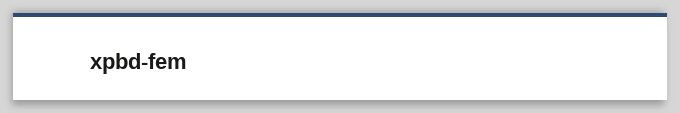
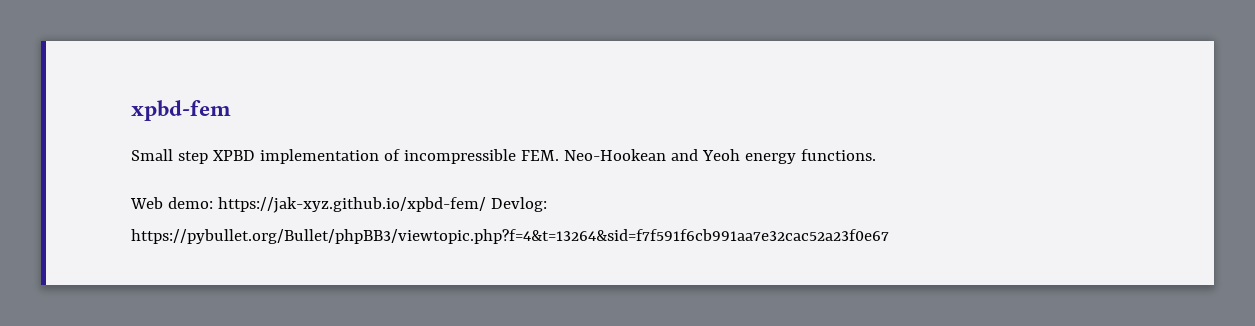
+ Small step XPBD implementation of incompressible FEM. Neo-Hookean and Yeoh energy functions.
+ Web demo: https://jak-xyz.github.io/xpbd-fem/ Devlog: https://pybullet.org/Bullet/phpBB3/viewtopic.php?f=4&t=13264&sid=f7f591f6cb991aa7e32cac52a23f0e67

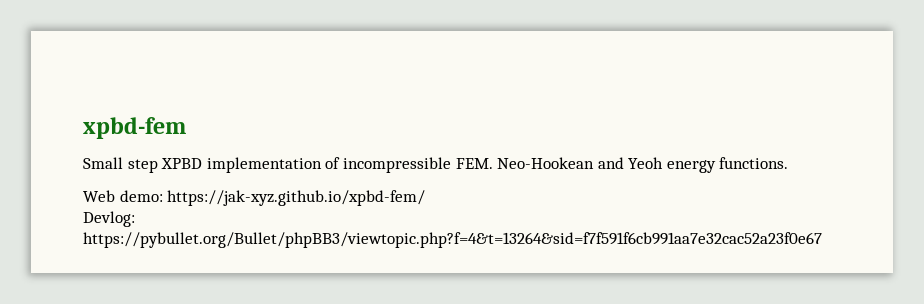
- Web demo: https://jak-xyz.github.io/xpbd-fem/ Devlog: https://pybullet.org/Bullet/phpBB3/viewtopic.php?f=4&t=13264&sid=f7f591f6cb991aa7e32cac52a23f0e67
+ Web demo: https://jak-xyz.github.io/xpbd-fem/
+ Devlog: https://pybullet.org/Bullet/phpBB3/viewtopic.php?f=4&t=13264&sid=f7f591f6cb991aa7e32cac52a23f0e67

